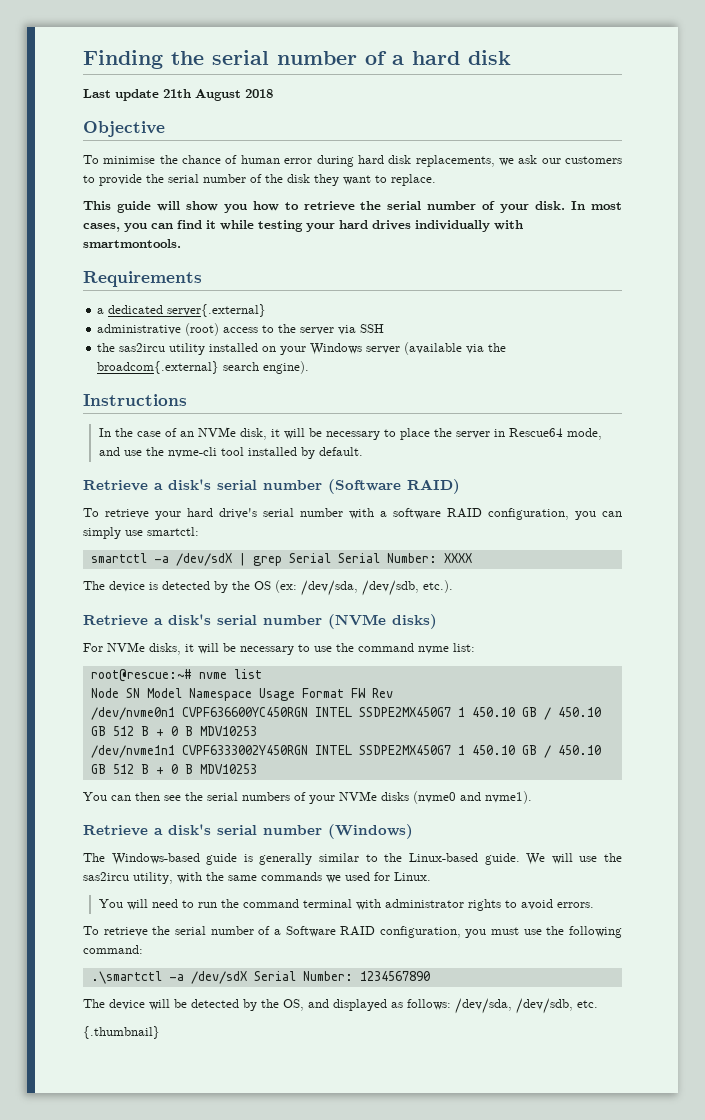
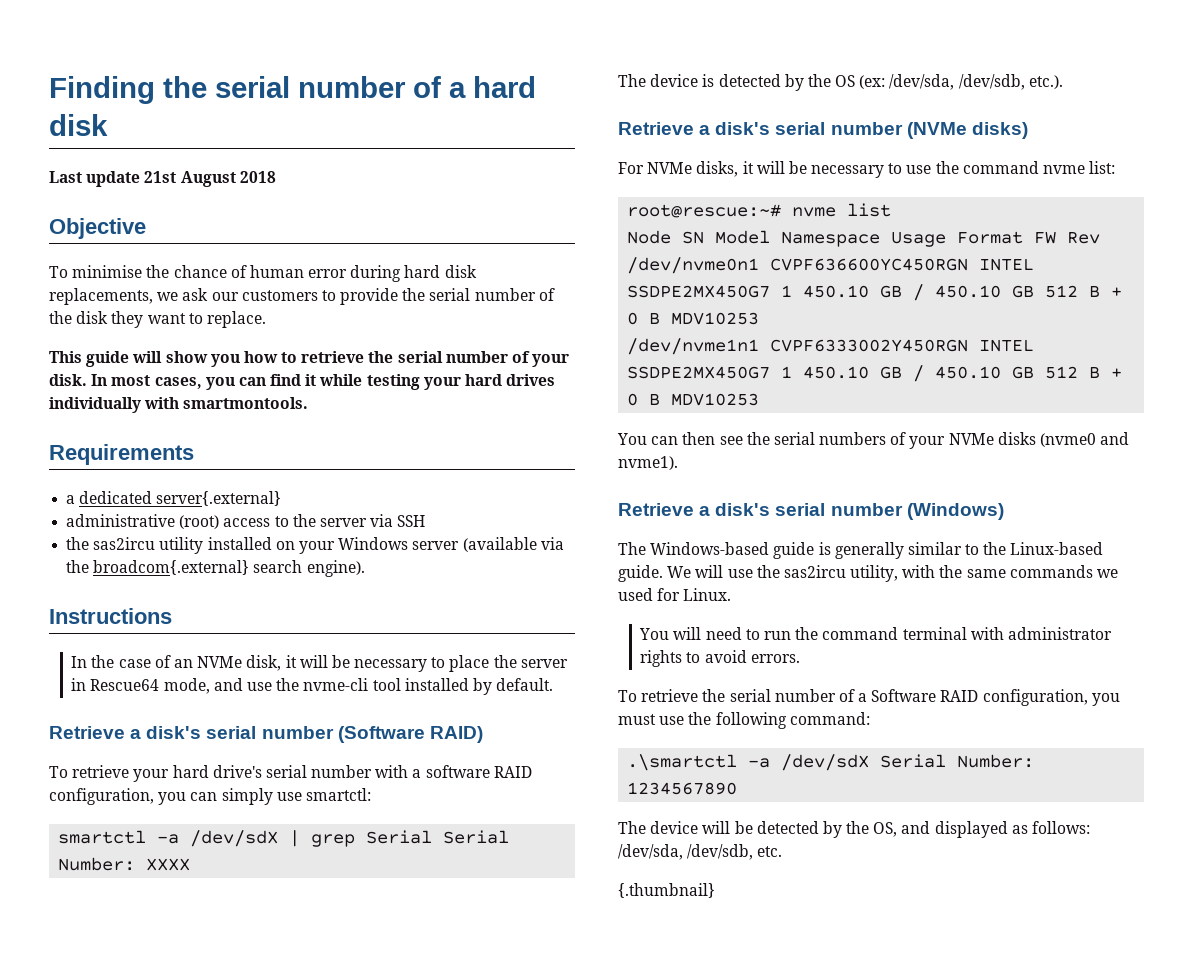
- Last update 21th August 2018
+ Last update 21st August 2018

